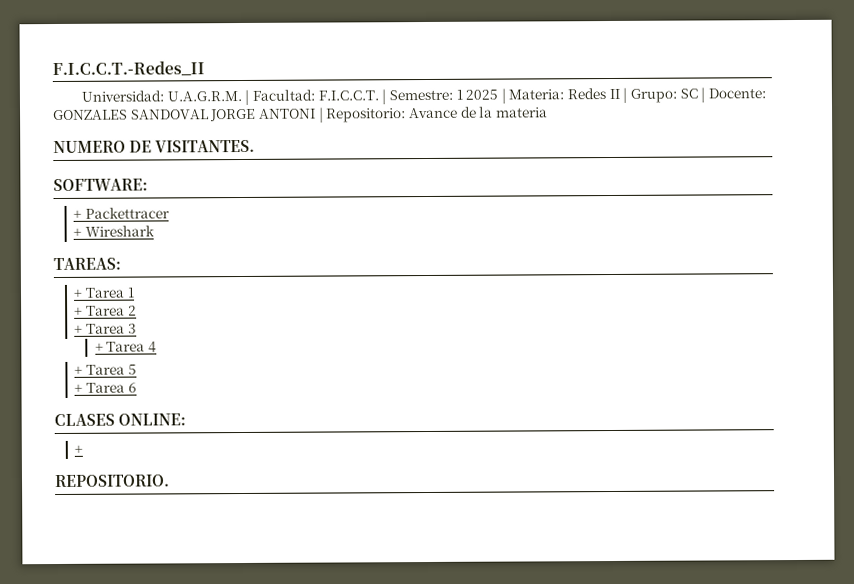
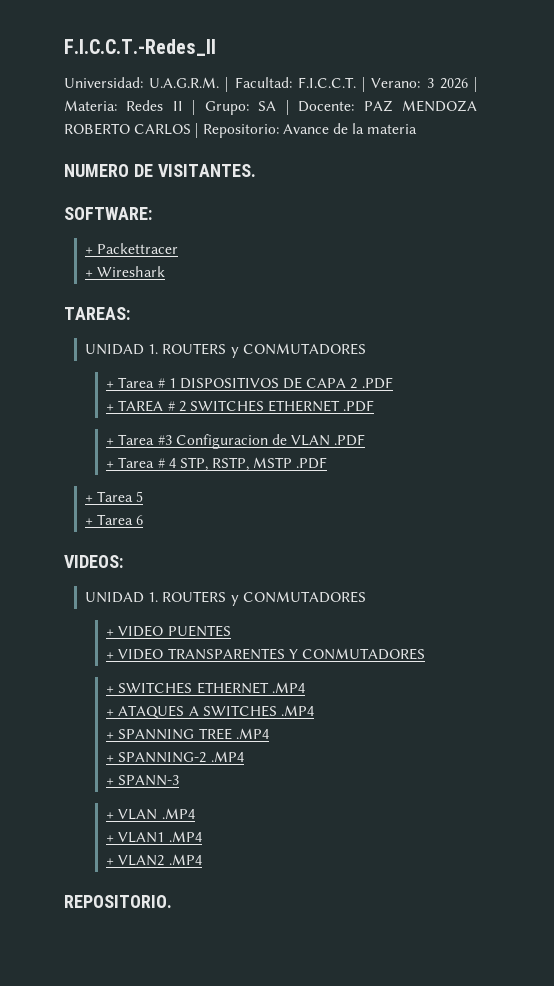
- Universidad: U.A.G.R.M. | Facultad: F.I.C.C.T. | Semestre: 1 2025 | Materia: Redes II | Grupo: SC | Docente: GONZALES SANDOVAL JORGE ANTONI | Repositorio: Avance de la materia
+ Universidad: U.A.G.R.M. | Facultad: F.I.C.C.T. | Verano: 3 2026 | Materia: Redes II | Grupo: SA | Docente: PAZ MENDOZA ROBERTO CARLOS | Repositorio: Avance de la materia
  TAREAS:
- + Tarea 1
- + Tarea 2
- + Tarea 3
- + Tarea 4
+ UNIDAD 1. ROUTERS y CONMUTADORES
+ + Tarea # 1 DISPOSITIVOS DE CAPA 2 .PDF
+ + TAREA # 2 SWITCHES ETHERNET .PDF
+ + Tarea #3 Configuracion de VLAN .PDF
+ + Tarea # 4 STP, RSTP, MSTP .PDF
- CLASES ONLINE:
- +
+ VIDEOS:
+ UNIDAD 1. ROUTERS y CONMUTADORES
+ + VIDEO PUENTES
+ + VIDEO TRANSPARENTES Y CONMUTADORES
+ + SWITCHES ETHERNET .MP4
+ + ATAQUES A SWITCHES .MP4
+ + SPANNING TREE .MP4
+ + SPANNING-2 .MP4
+ + SPANN-3
+ + VLAN .MP4
+ + VLAN1 .MP4
+ + VLAN2 .MP4

